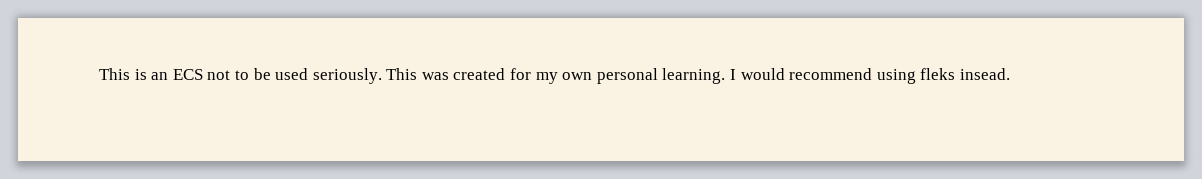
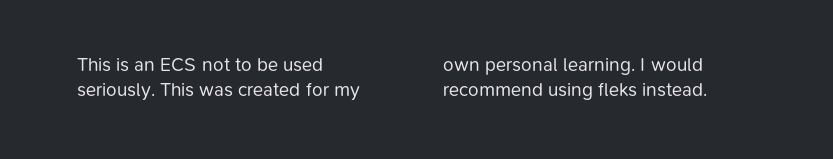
- I would recommend using fleks insead.
+ I would recommend using fleks instead.

